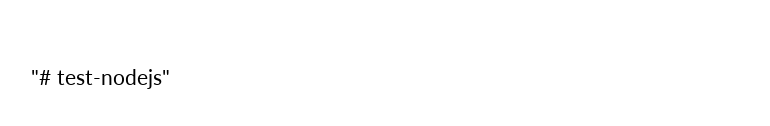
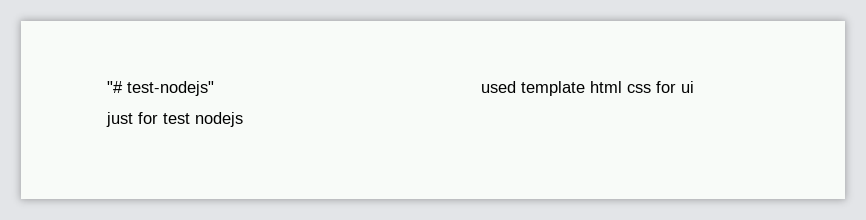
+ just for test nodejs
+ used template html css for ui

